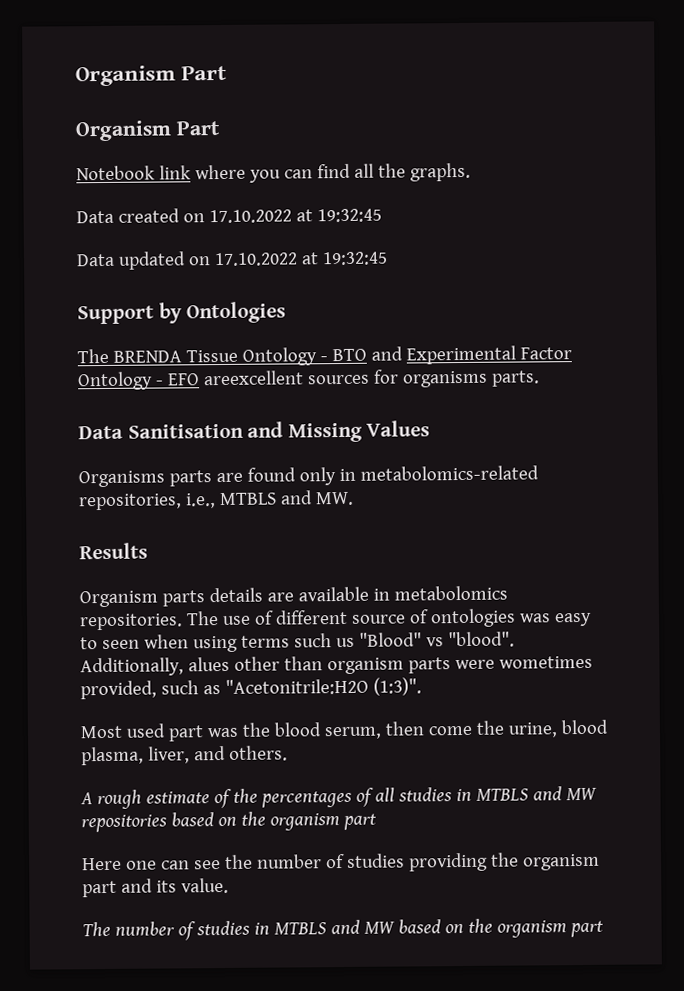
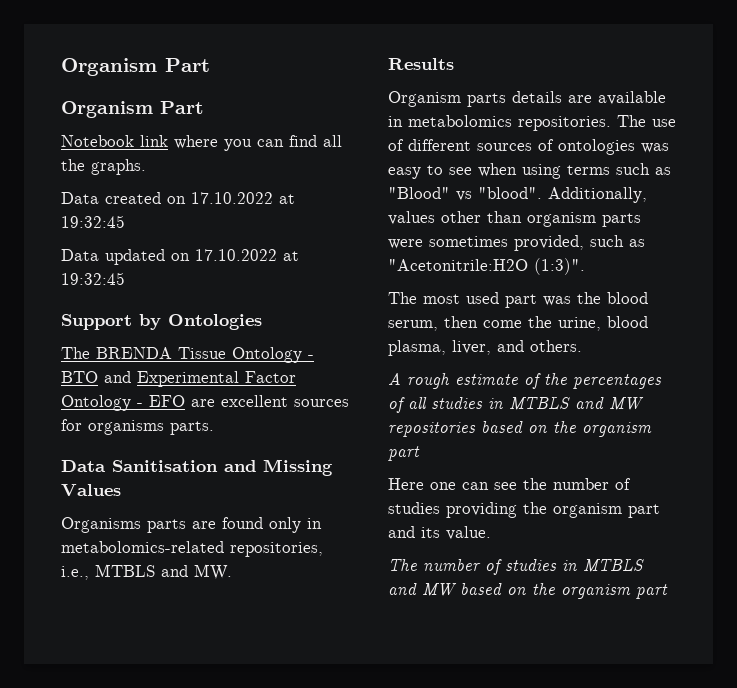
- The BRENDA Tissue Ontology - BTO and Experimental Factor Ontology - EFO areexcellent sources for organisms parts.
+ The BRENDA Tissue Ontology - BTO and Experimental Factor Ontology - EFO are excellent sources for organisms parts.
- The use of different source of ontologies was easy to seen when using terms such us "Blood" vs "blood".
+ The use of different sources of ontologies was easy to see when using terms such as "Blood" vs "blood".
- Additionally, alues other than organism parts were wometimes provided, such as "Acetonitrile:H2O (1:3)".
+ Additionally, values other than organism parts were sometimes provided, such as "Acetonitrile:H2O (1:3)".
- Most used part was the blood serum, then come the urine, blood plasma, liver, and others.
+ The most used part was the blood serum, then come the urine, blood plasma, liver, and others.

